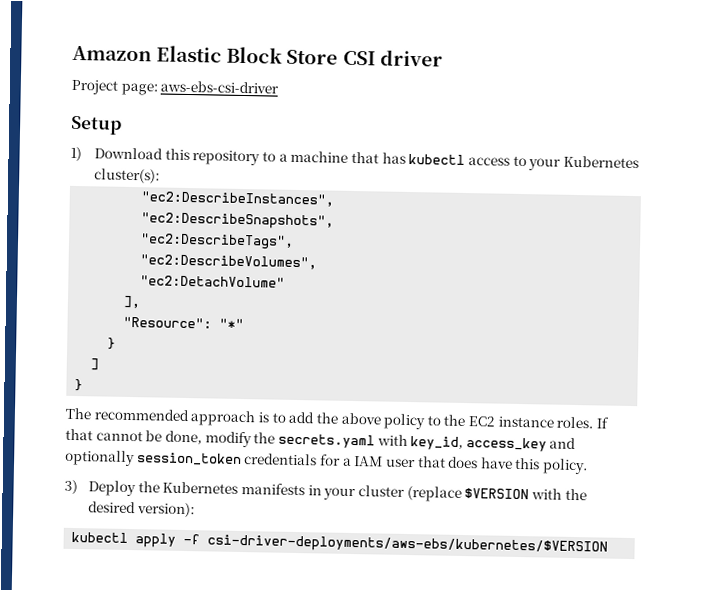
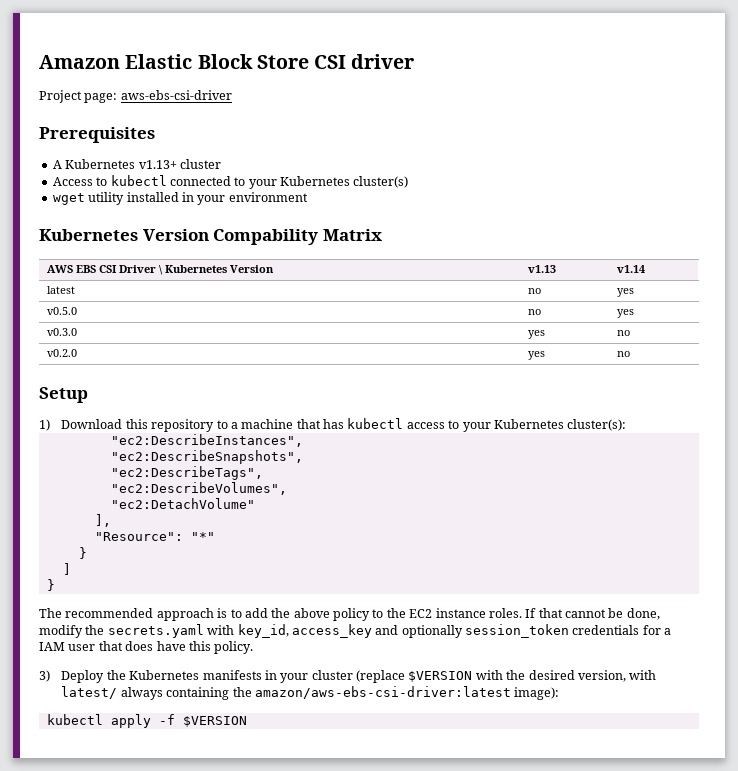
+ Prerequisites
+ A Kubernetes v1.13+ cluster
+ Access to kubectl connected to your Kubernetes cluster(s)
+ wget utility installed in your environment
+ Kubernetes Version Compability Matrix
+ AWS EBS CSI Driver \ Kubernetes Version | v1.13 | v1.14
+ latest | no | yes
+ v0.5.0 | no | yes
+ v0.3.0 | yes | no
+ v0.2.0 | yes | no
- 3) Deploy the Kubernetes manifests in your cluster (replace $VERSION with the desired version):
+ 3) Deploy the Kubernetes manifests in your cluster (replace $VERSION with the desired version, with latest/ always containing the amazon/aws-ebs-csi-driver:latest image):
- kubectl apply -f csi-driver-deployments/aws-ebs/kubernetes/$VERSION
+ kubectl apply -f $VERSION

